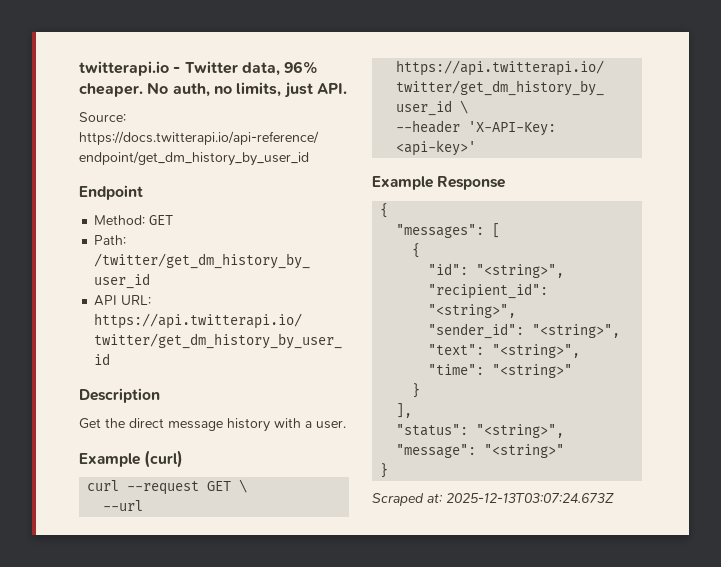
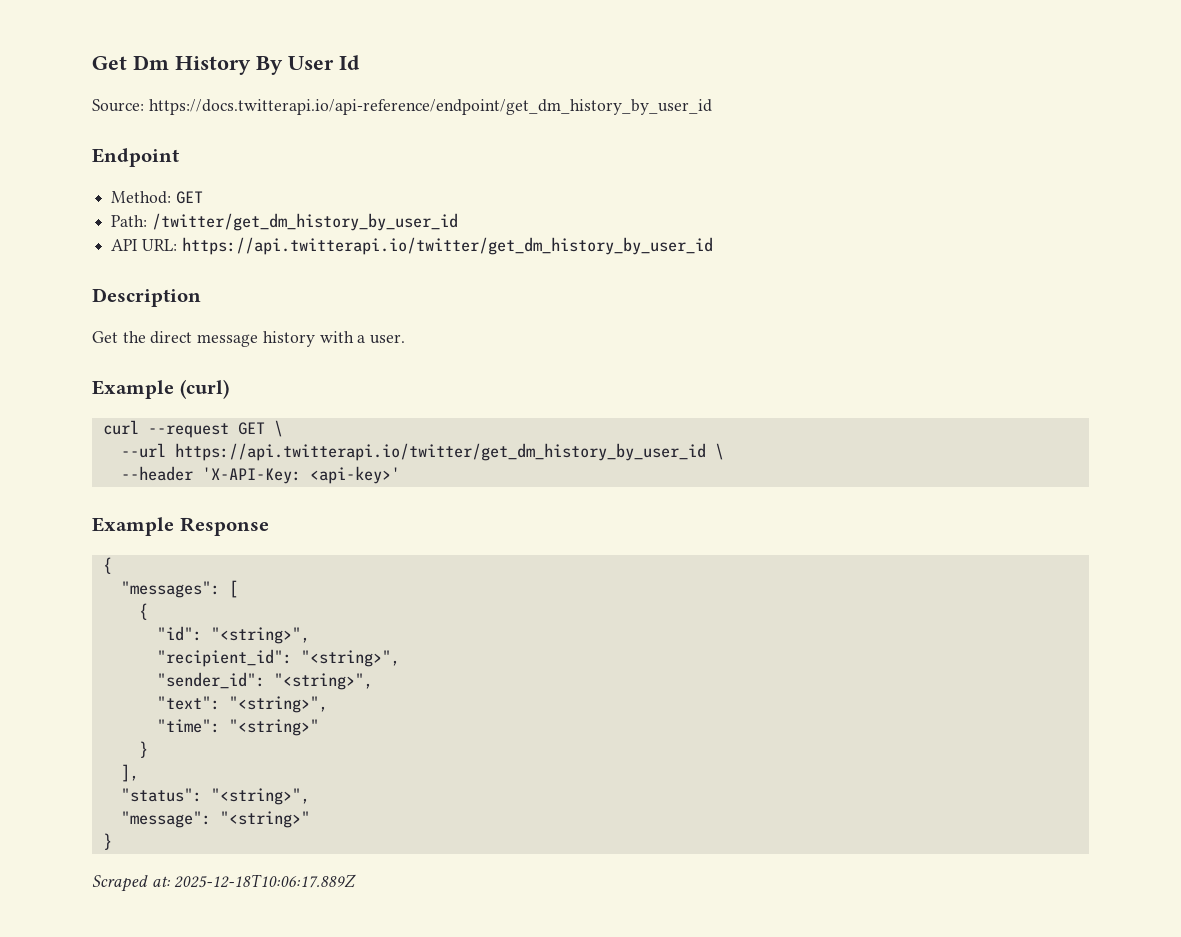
- twitterapi.io - Twitter data, 96% cheaper. No auth, no limits, just API.
+ Get Dm History By User Id
- Scraped at: 2025-12-13T03:07:24.673Z
+ Scraped at: 2025-12-18T10:06:17.889Z

